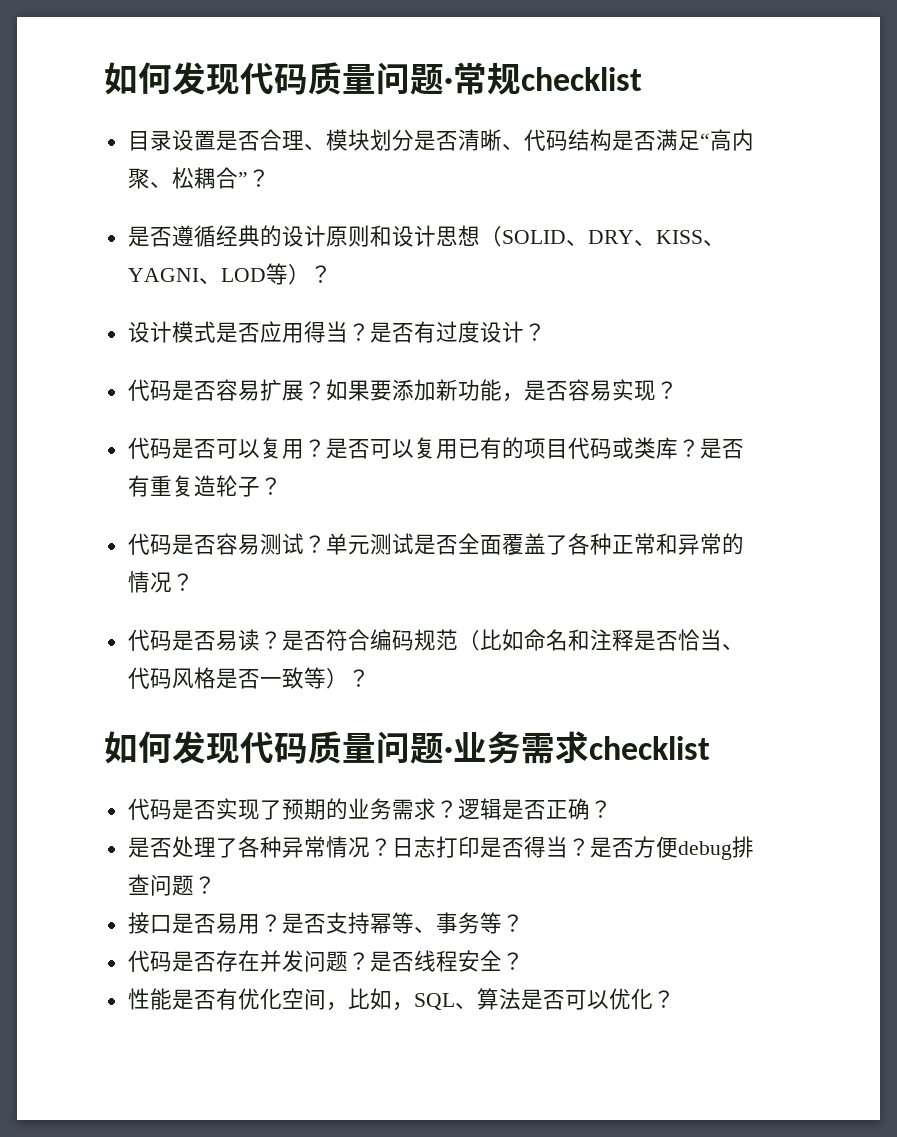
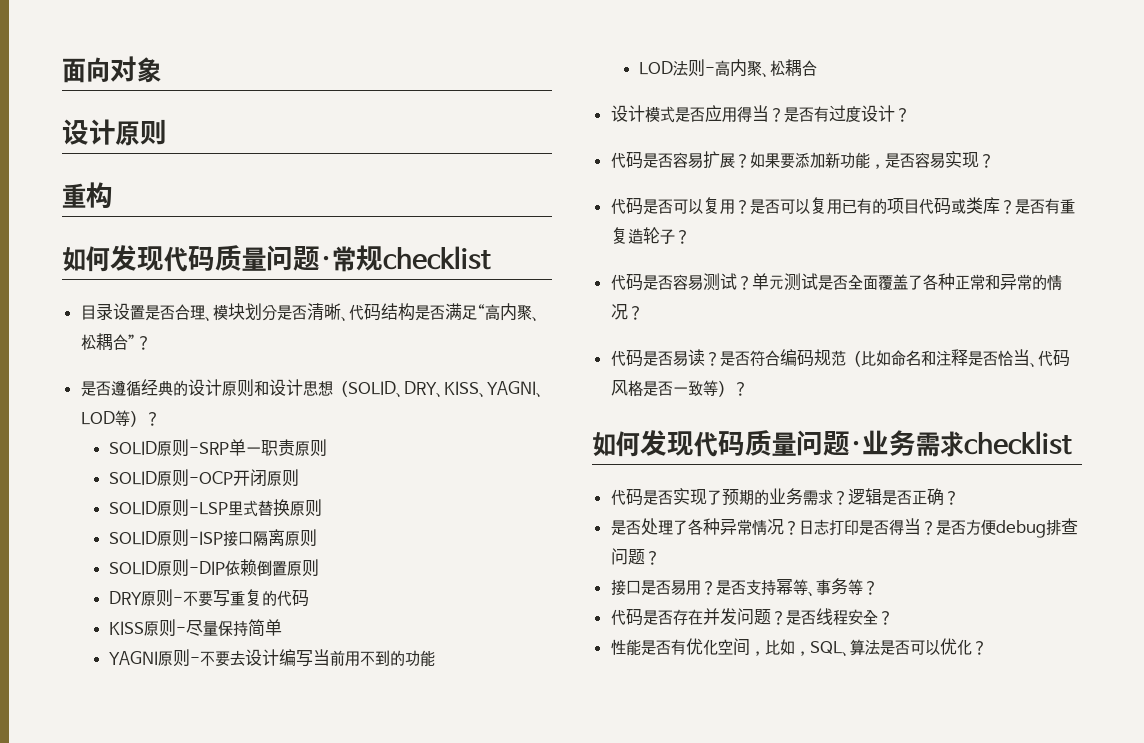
+ 面向对象
+ 设计原则
+ 重构
+ SOLID原则-SRP单一职责原则
+ SOLID原则-OCP开闭原则
+ SOLID原则-LSP里式替换原则
+ SOLID原则-ISP接口隔离原则
+ SOLID原则-DIP依赖倒置原则
+ DRY原则-不要写重复的代码
+ KISS原则-尽量保持简单
+ YAGNI原则-不要去设计编写当前用不到的功能
+ LOD法则-高内聚、松耦合

